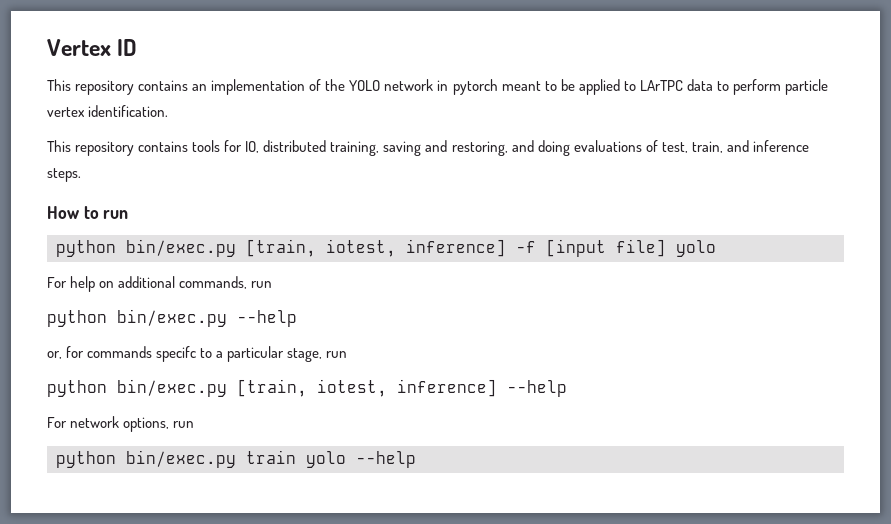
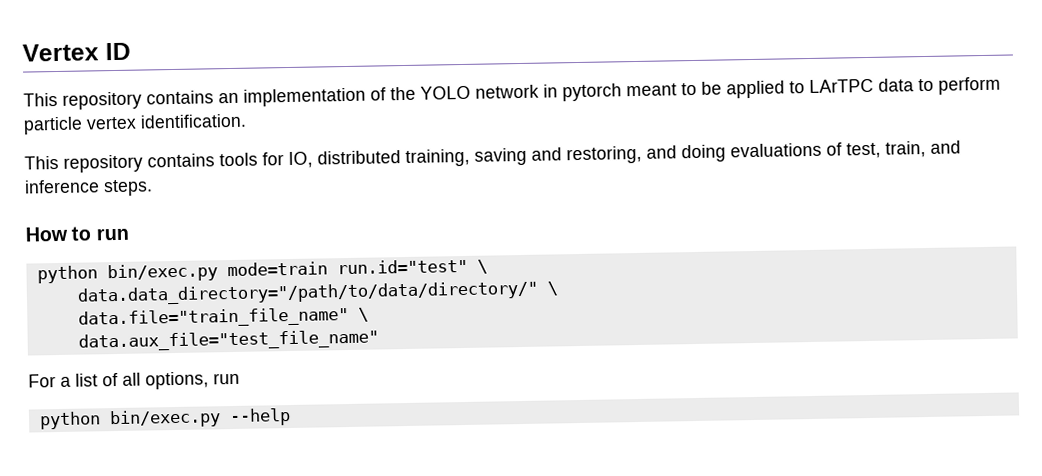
- python bin/exec.py [train, iotest, inference] -f [input file] yolo
- For help on additional commands, run
+ python bin/exec.py mode=train run.id="test" \
+ data.data_directory="/path/to/data/directory/" \
+ data.file="train_file_name" \
+ data.aux_file="test_file_name"
+ For a list of all options, run
  python bin/exec.py --help
- or, for commands specifc to a particular stage, run
- python bin/exec.py [train, iotest, inference] --help
- For network options, run
- python bin/exec.py train yolo --help

